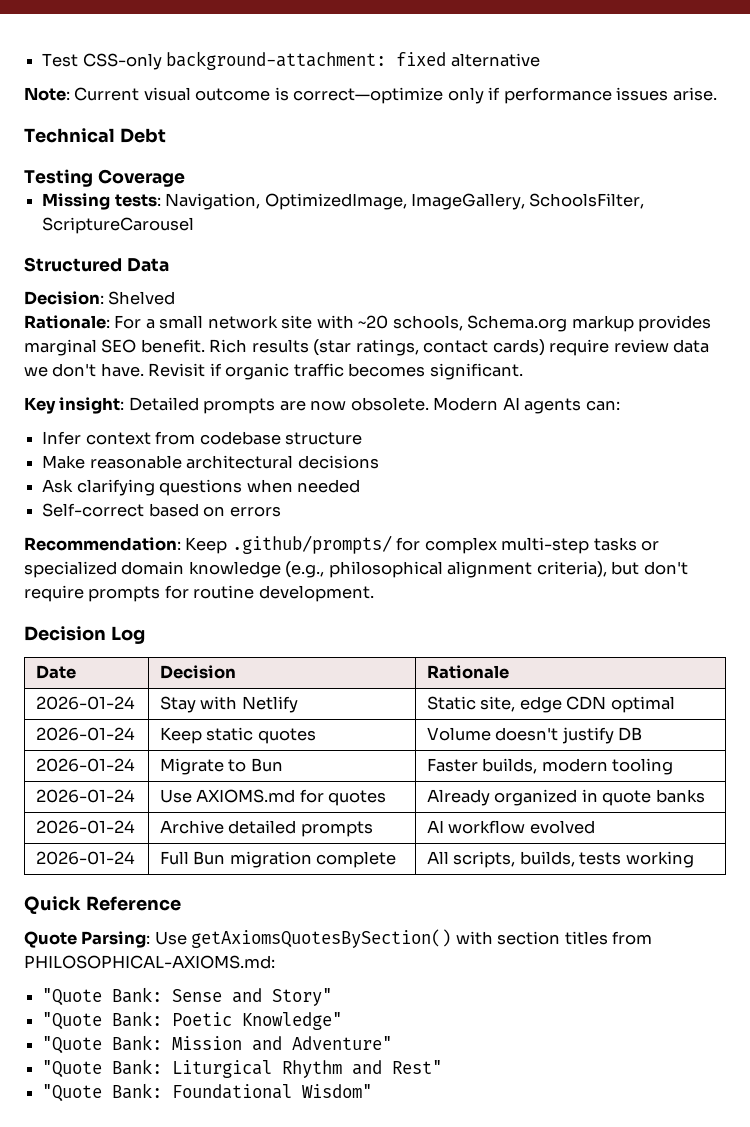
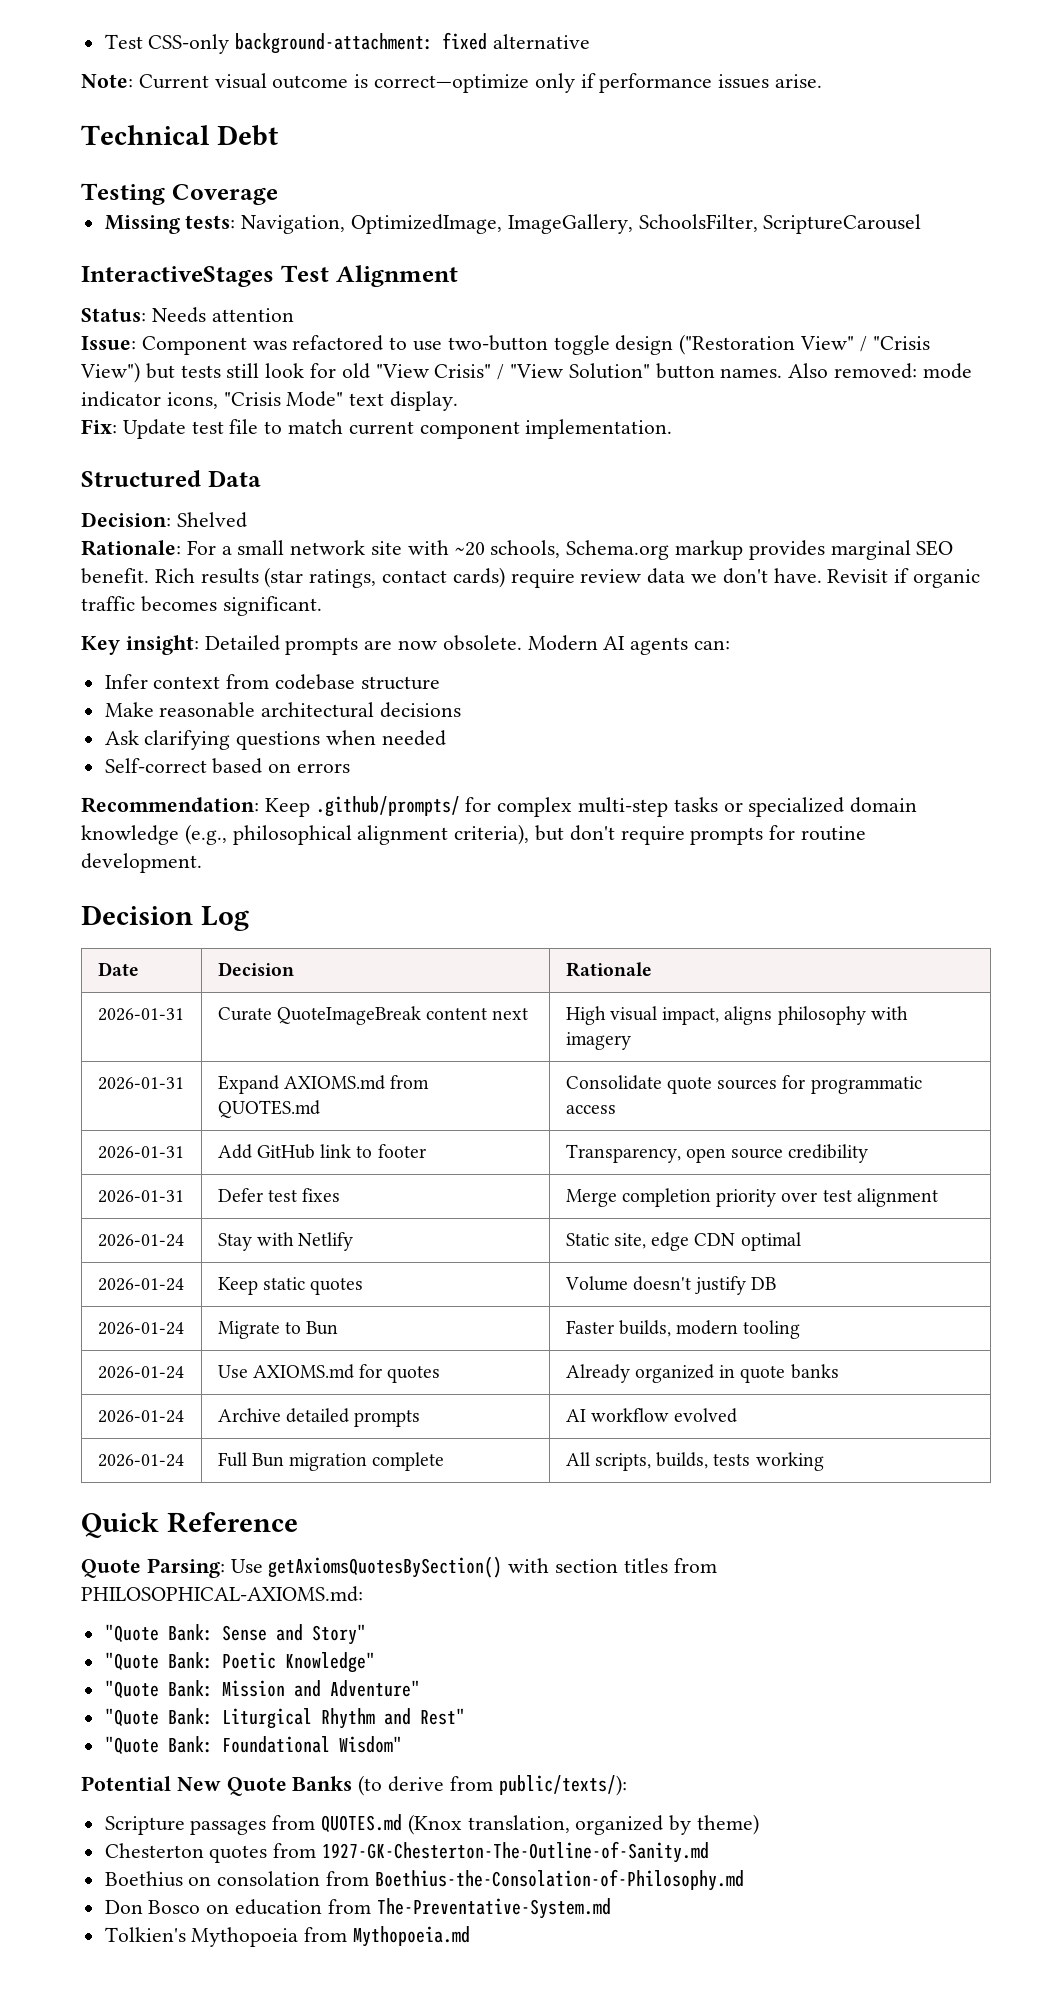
+ InteractiveStages Test Alignment
+ Status: Needs attention
+ Issue: Component was refactored to use two-button toggle design ("Restoration View" / "Crisis View") but tests still look for old "View Crisis" / "View Solution" button names. Also removed: mode indicator icons, "Crisis Mode" text display.
+ Fix: Update test file to match current component implementation.
+ 2026-01-31 | Curate QuoteImageBreak content next | High visual impact, aligns philosophy with imagery
+ 2026-01-31 | Expand AXIOMS.md from QUOTES.md | Consolidate quote sources for programmatic access
+ 2026-01-31 | Add GitHub link to footer | Transparency, open source credibility
+ 2026-01-31 | Defer test fixes | Merge completion priority over test alignment
+ Potential New Quote Banks (to derive from public/texts/):
+ Scripture passages from QUOTES.md (Knox translation, organized by theme)
+ Chesterton quotes from 1927-GK-Chesterton-The-Outline-of-Sanity.md
+ Boethius on consolation from Boethius-the-Consolation-of-Philosophy.md
+ Don Bosco on education from The-Preventative-System.md
+ Tolkien's Mythopoeia from Mythopoeia.md

